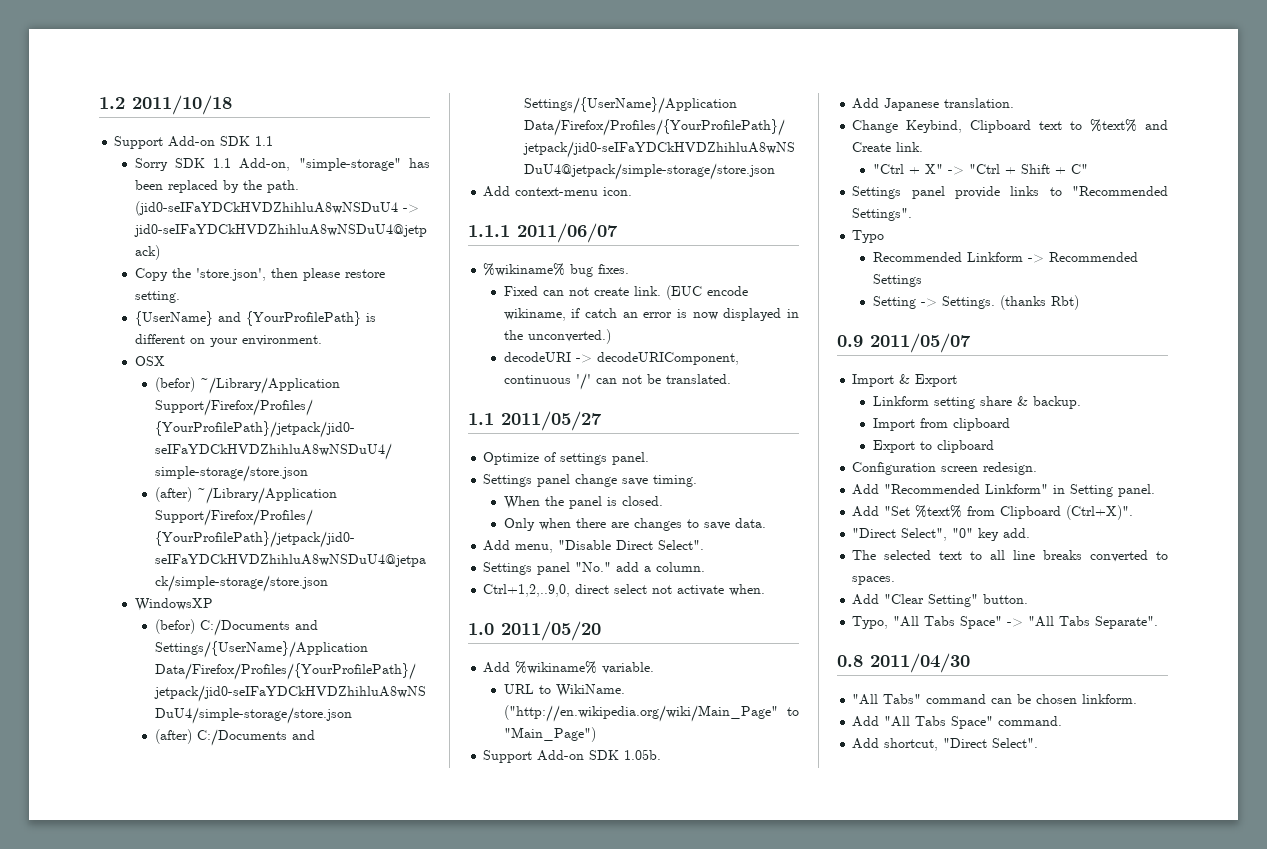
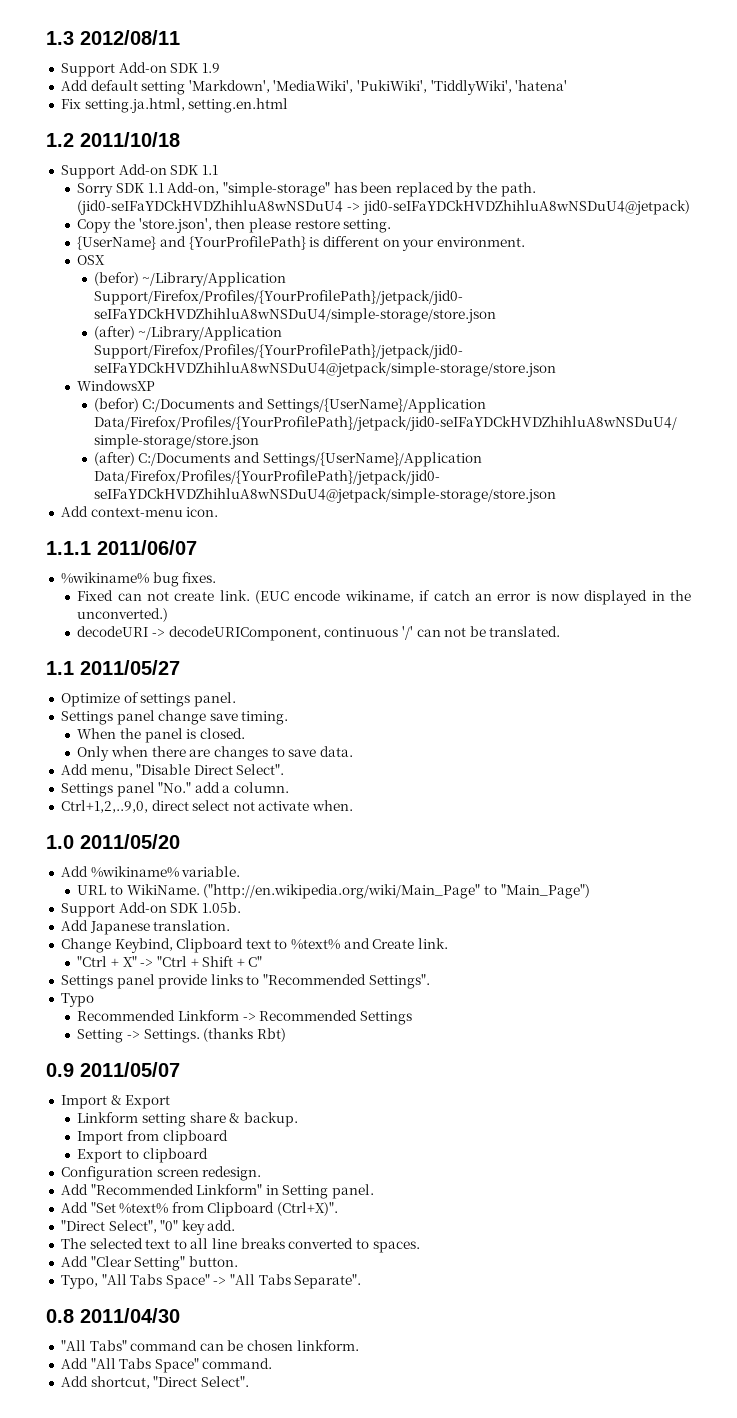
+ 1.3 2012/08/11
+ Support Add-on SDK 1.9
+ Add default setting 'Markdown', 'MediaWiki', 'PukiWiki', 'TiddlyWiki', 'hatena'
+ Fix setting.ja.html, setting.en.html

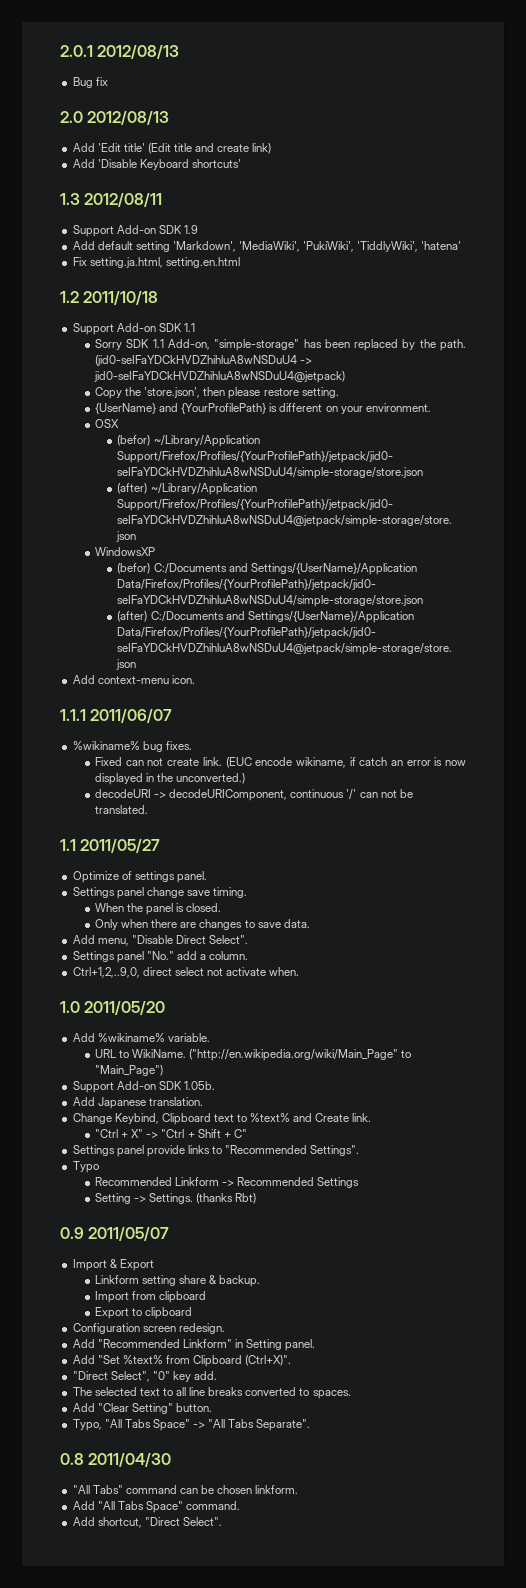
+ 2.0.1 2012/08/13
+ Bug fix
+ 2.0 2012/08/13
+ Add 'Edit title' (Edit title and create link)
+ Add 'Disable Keyboard shortcuts'

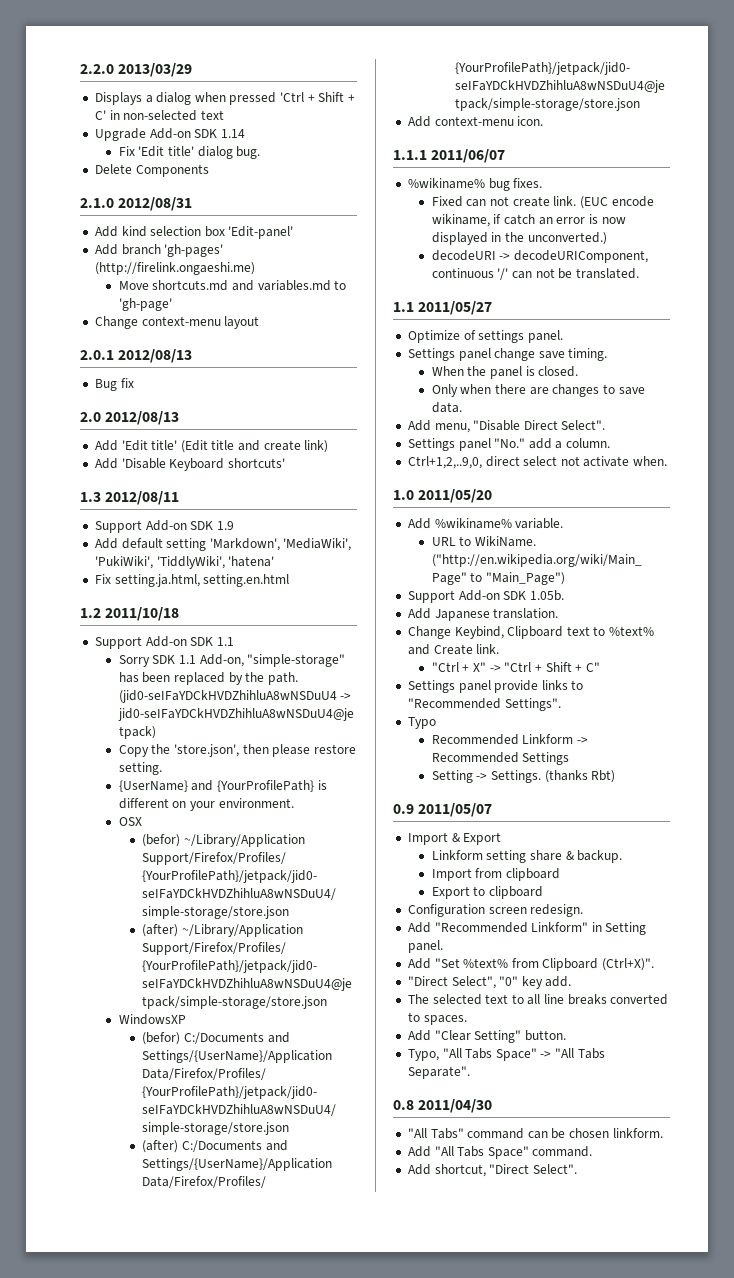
+ 2.2.0 2013/03/29
+ Displays a dialog when pressed 'Ctrl + Shift + C' in non-selected text
+ Upgrade Add-on SDK 1.14
+ Fix 'Edit title' dialog bug.
+ Delete Components
+ 2.1.0 2012/08/31
+ Add kind selection box 'Edit-panel'
+ Add branch 'gh-pages' (http://firelink.ongaeshi.me)
+ Move shortcuts.md and variables.md to 'gh-page'
+ Change context-menu layout

